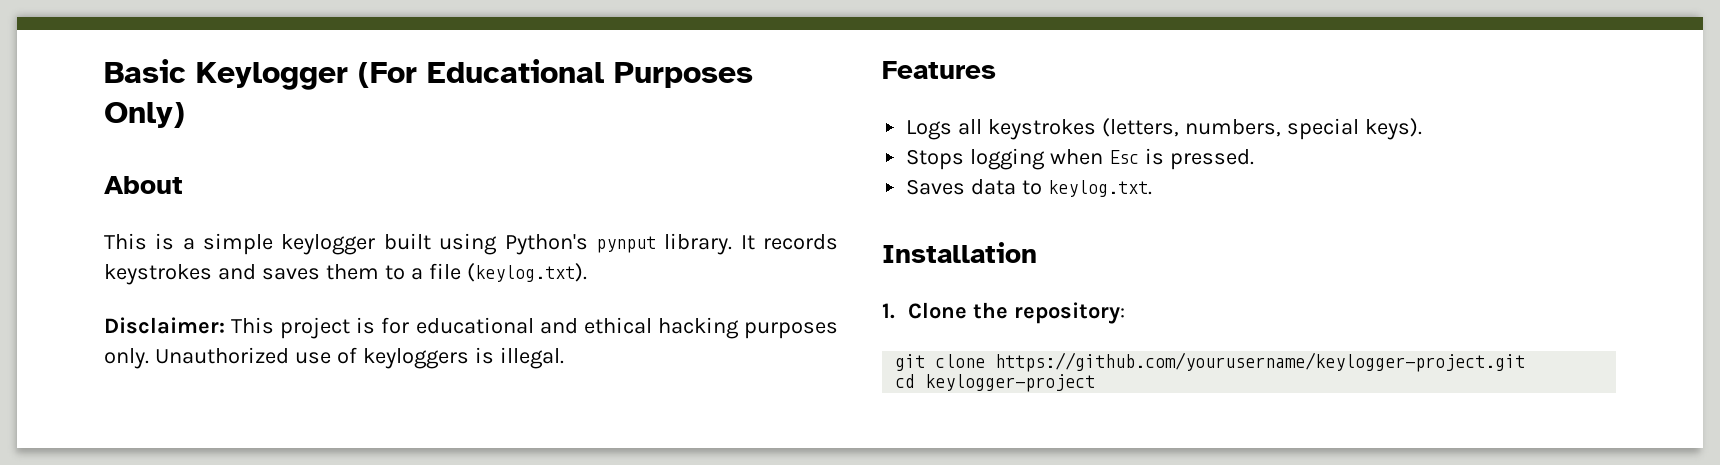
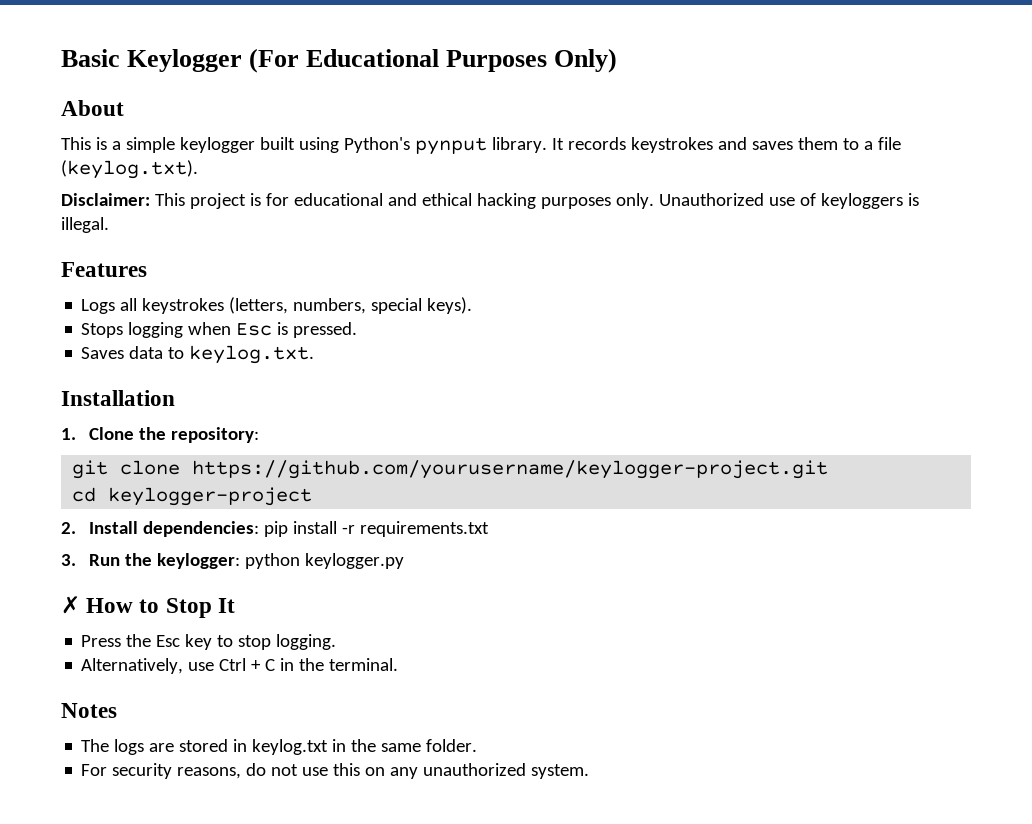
+ 2. Install dependencies: pip install -r requirements.txt
+ 3. Run the keylogger: python keylogger.py
+ ✗ How to Stop It
+ Press the Esc key to stop logging.
+ Alternatively, use Ctrl + C in the terminal.
+ Notes
+ The logs are stored in keylog.txt in the same folder.
+ For security reasons, do not use this on any unauthorized system.

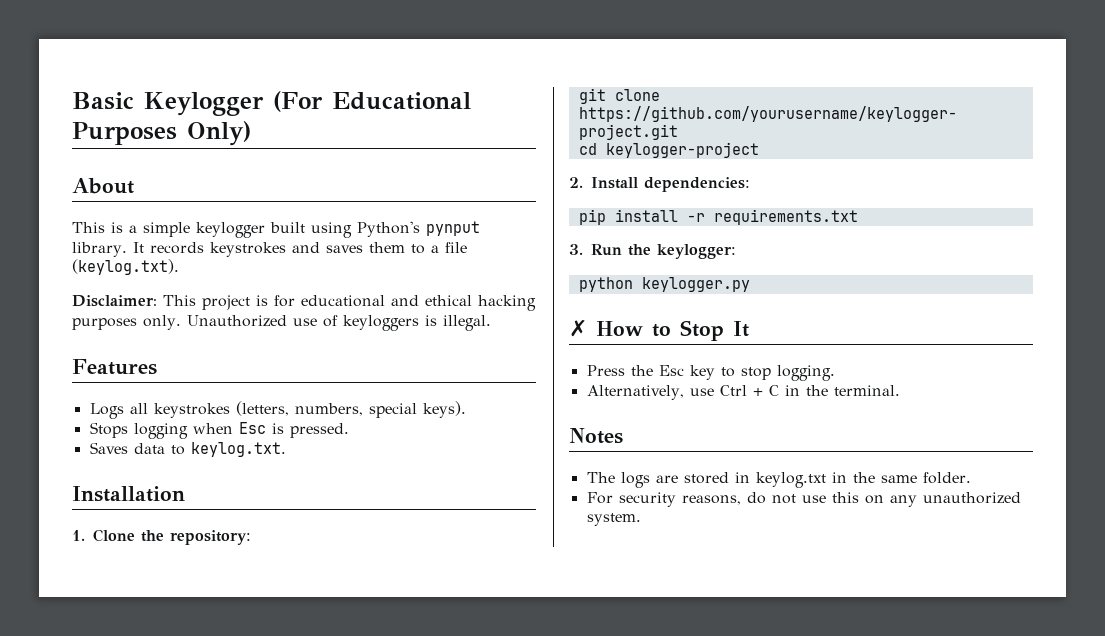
- 2. Install dependencies: pip install -r requirements.txt
+ 2. Install dependencies:
+ pip install -r requirements.txt
- 3. Run the keylogger: python keylogger.py
+ 3. Run the keylogger:
+ python keylogger.py

